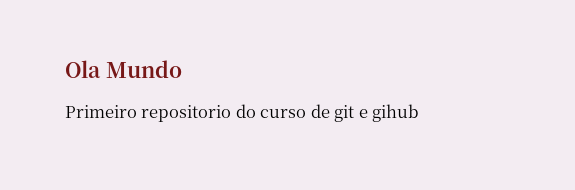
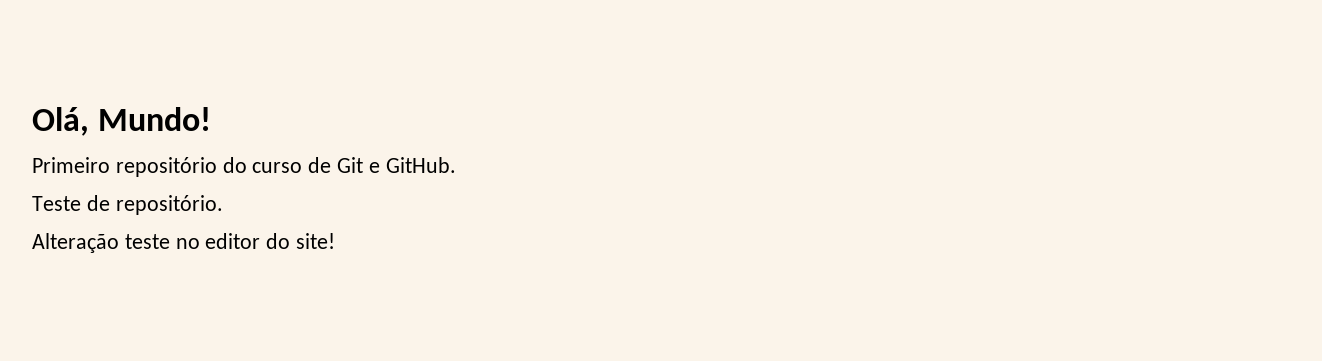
- Ola Mundo
+ Olá, Mundo!
- Primeiro repositorio do curso de git e gihub
+ Primeiro repositório do curso de Git e GitHub.
+ Teste de repositório.
+ Alteração teste no editor do site!

